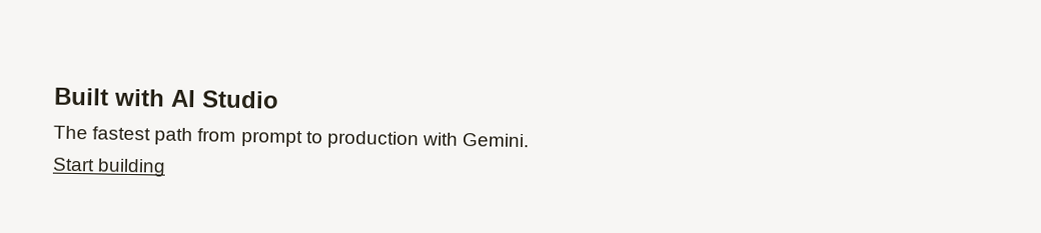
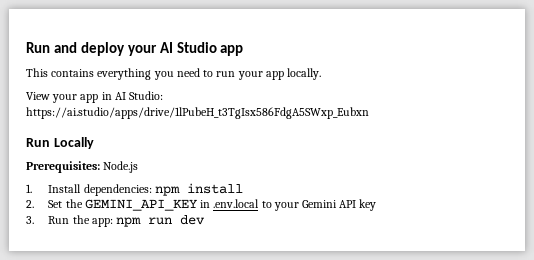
- Built with AI Studio
- The fastest path from prompt to production with Gemini.
- Start building
+ Run and deploy your AI Studio app
+ This contains everything you need to run your app locally.
+ View your app in AI Studio: https://ai.studio/apps/drive/1lPubeH_t3TgIsx586FdgA5SWxp_Eubxn
+ Run Locally
+ Prerequisites: Node.js
+ 1. Install dependencies: npm install
+ 2. Set the GEMINI_API_KEY in .env.local to your Gemini API key
+ 3. Run the app: npm run dev

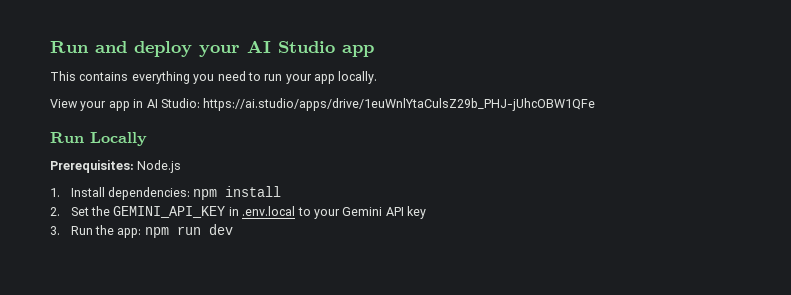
- View your app in AI Studio: https://ai.studio/apps/drive/1lPubeH_t3TgIsx586FdgA5SWxp_Eubxn
+ View your app in AI Studio: https://ai.studio/apps/drive/1euWnlYtaCulsZ29b_PHJ-jUhcOBW1QFe

